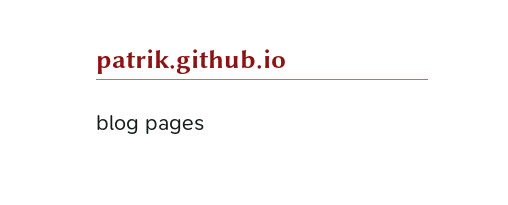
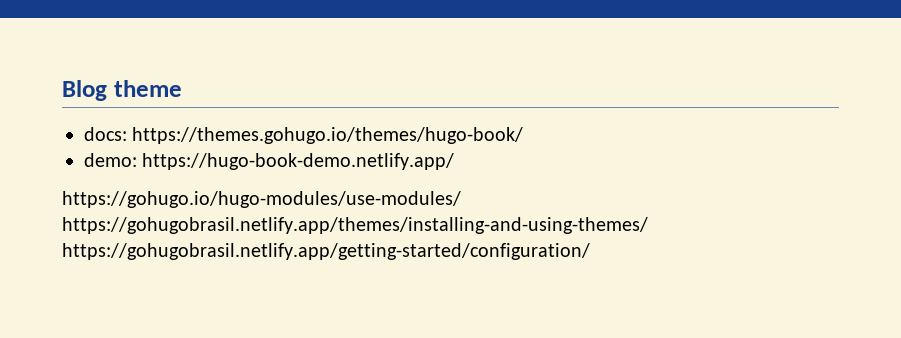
- patrik.github.io
- blog pages
+ Blog theme
+ docs: https://themes.gohugo.io/themes/hugo-book/
+ demo: https://hugo-book-demo.netlify.app/
+ https://gohugo.io/hugo-modules/use-modules/ https://gohugobrasil.netlify.app/themes/installing-and-using-themes/ https://gohugobrasil.netlify.app/getting-started/configuration/

